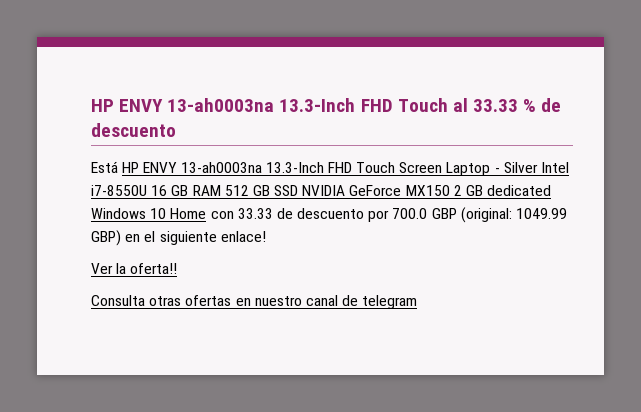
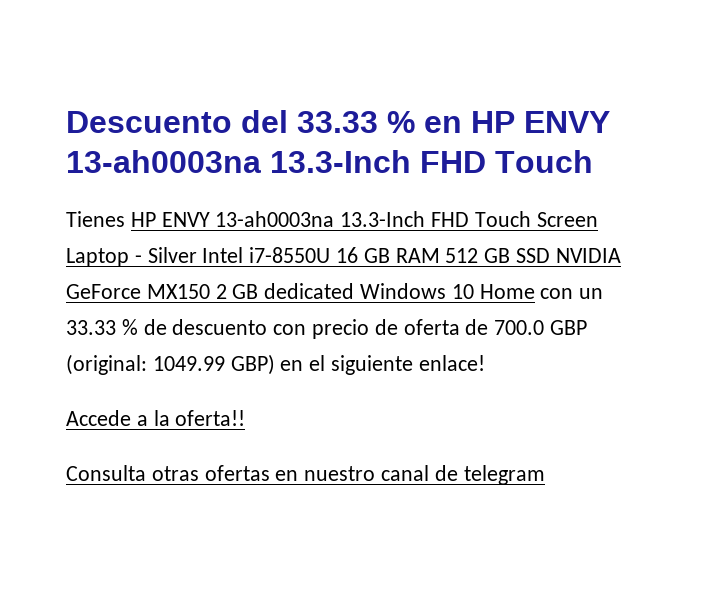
- HP ENVY 13-ah0003na 13.3-Inch FHD Touch al 33.33 % de descuento
- Está HP ENVY 13-ah0003na 13.3-Inch FHD Touch Screen Laptop - Silver Intel i7-8550U 16 GB RAM 512 GB SSD NVIDIA GeForce MX150 2 GB dedicated Windows 10 Home con 33.33 de descuento por 700.0 GBP (original: 1049.99 GBP) en el siguiente enlace!
+ Descuento del 33.33 % en HP ENVY 13-ah0003na 13.3-Inch FHD Touch
+ Tienes HP ENVY 13-ah0003na 13.3-Inch FHD Touch Screen Laptop - Silver Intel i7-8550U 16 GB RAM 512 GB SSD NVIDIA GeForce MX150 2 GB dedicated Windows 10 Home con un 33.33 % de descuento con precio de oferta de 700.0 GBP (original: 1049.99 GBP) en el siguiente enlace!
- Ver la oferta!!
+ Accede a la oferta!!

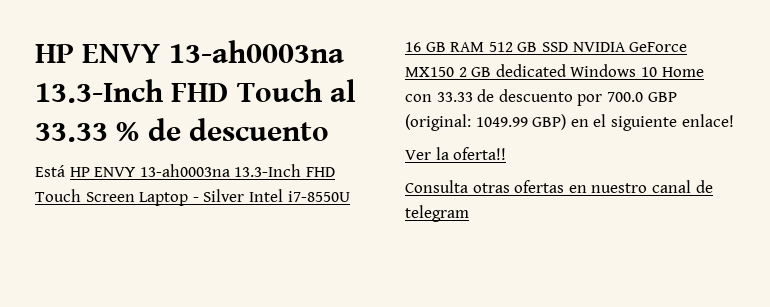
- Descuento del 33.33 % en HP ENVY 13-ah0003na 13.3-Inch FHD Touch
- Tienes HP ENVY 13-ah0003na 13.3-Inch FHD Touch Screen Laptop - Silver Intel i7-8550U 16 GB RAM 512 GB SSD NVIDIA GeForce MX150 2 GB dedicated Windows 10 Home con un 33.33 % de descuento con precio de oferta de 700.0 GBP (original: 1049.99 GBP) en el siguiente enlace!
+ HP ENVY 13-ah0003na 13.3-Inch FHD Touch al 33.33 % de descuento
+ Está HP ENVY 13-ah0003na 13.3-Inch FHD Touch Screen Laptop - Silver Intel i7-8550U 16 GB RAM 512 GB SSD NVIDIA GeForce MX150 2 GB dedicated Windows 10 Home con 33.33 de descuento por 700.0 GBP (original: 1049.99 GBP) en el siguiente enlace!
- Accede a la oferta!!
+ Ver la oferta!!

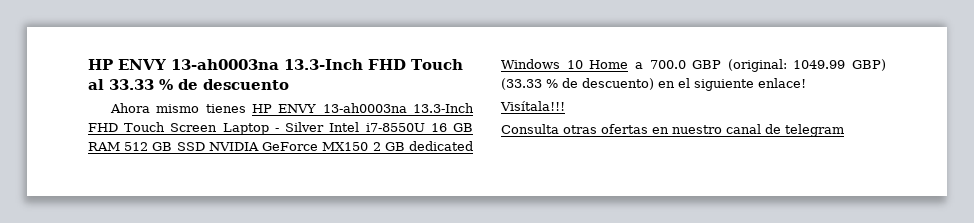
- Está HP ENVY 13-ah0003na 13.3-Inch FHD Touch Screen Laptop - Silver Intel i7-8550U 16 GB RAM 512 GB SSD NVIDIA GeForce MX150 2 GB dedicated Windows 10 Home con 33.33 de descuento por 700.0 GBP (original: 1049.99 GBP) en el siguiente enlace!
+ Ahora mismo tienes HP ENVY 13-ah0003na 13.3-Inch FHD Touch Screen Laptop - Silver Intel i7-8550U 16 GB RAM 512 GB SSD NVIDIA GeForce MX150 2 GB dedicated Windows 10 Home a 700.0 GBP (original: 1049.99 GBP) (33.33 % de descuento) en el siguiente enlace!
- Ver la oferta!!
+ Visítala!!!

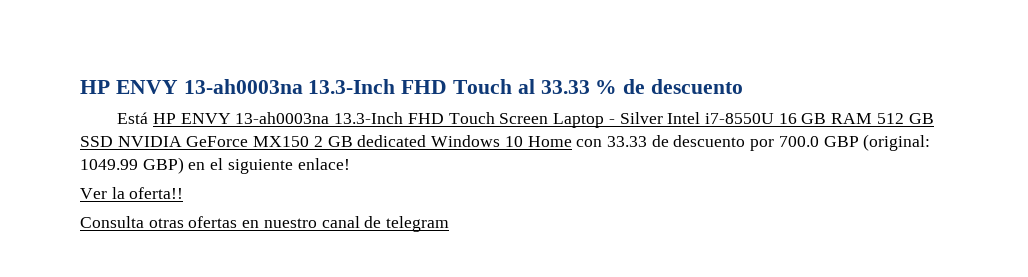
- Ahora mismo tienes HP ENVY 13-ah0003na 13.3-Inch FHD Touch Screen Laptop - Silver Intel i7-8550U 16 GB RAM 512 GB SSD NVIDIA GeForce MX150 2 GB dedicated Windows 10 Home a 700.0 GBP (original: 1049.99 GBP) (33.33 % de descuento) en el siguiente enlace!
+ Está HP ENVY 13-ah0003na 13.3-Inch FHD Touch Screen Laptop - Silver Intel i7-8550U 16 GB RAM 512 GB SSD NVIDIA GeForce MX150 2 GB dedicated Windows 10 Home con 33.33 de descuento por 700.0 GBP (original: 1049.99 GBP) en el siguiente enlace!
- Visítala!!!
+ Ver la oferta!!

